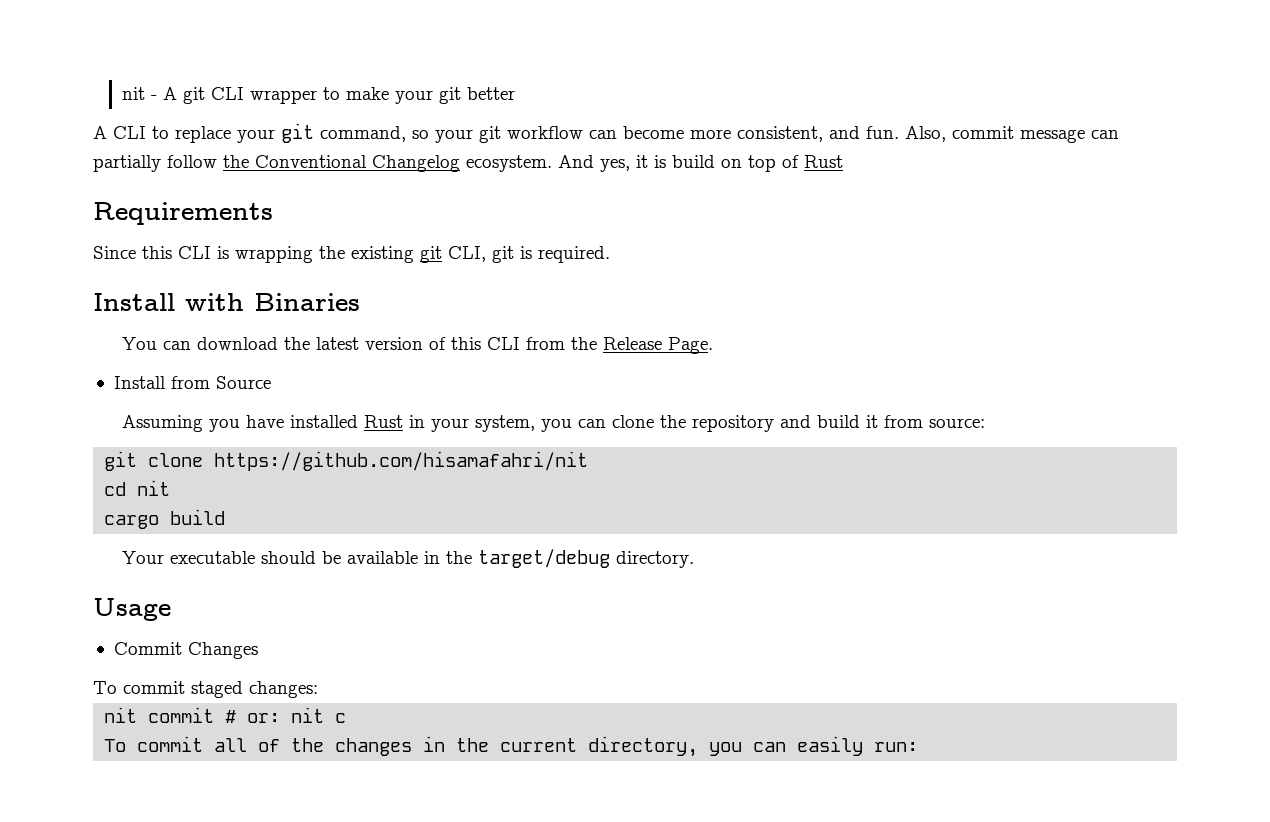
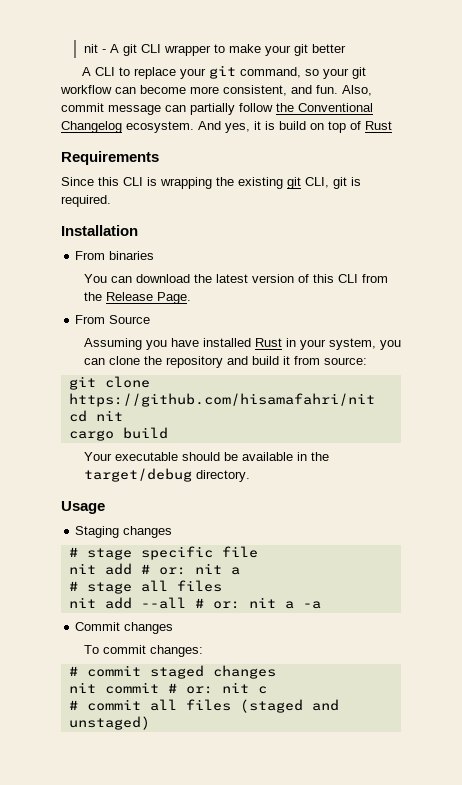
- Install with Binaries
+ Installation
+ From binaries
- Install from Source
+ From Source
+ Staging changes
+ # stage specific file
+ nit add # or: nit a
+ # stage all files
+ nit add --all # or: nit a -a
- Commit Changes
- To commit staged changes:
+ Commit changes
+ To commit changes:
+ # commit staged changes
- To commit all of the changes in the current directory, you can easily run:
+ # commit all files (staged and unstaged)

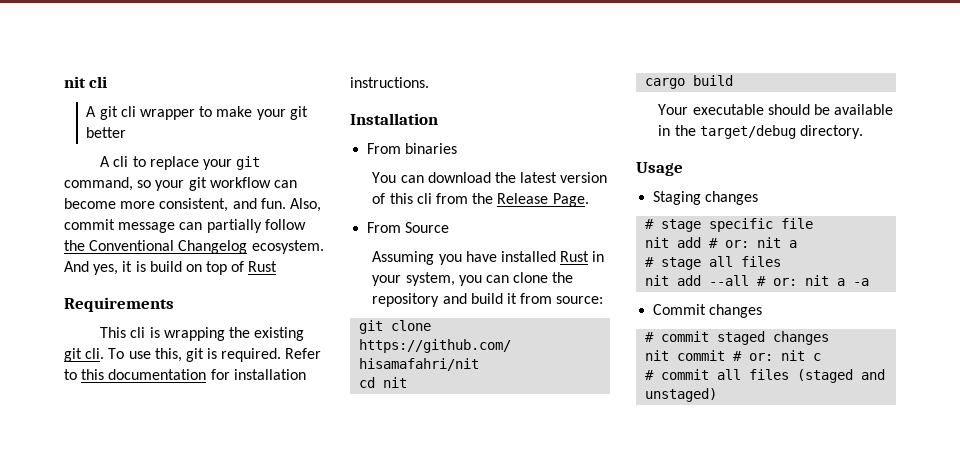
- nit - A git CLI wrapper to make your git better
+ nit cli
+ A git cli wrapper to make your git better
- A CLI to replace your git command, so your git workflow can become more consistent, and fun.
+ A cli to replace your git command, so your git workflow can become more consistent, and fun.
- Since this CLI is wrapping the existing git CLI, git is required.
+ This cli is wrapping the existing git cli. To use this, git is required. Refer to this documentation for installation instructions.
- You can download the latest version of this CLI from the Release Page.
+ You can download the latest version of this cli from the Release Page.
- To commit changes:

